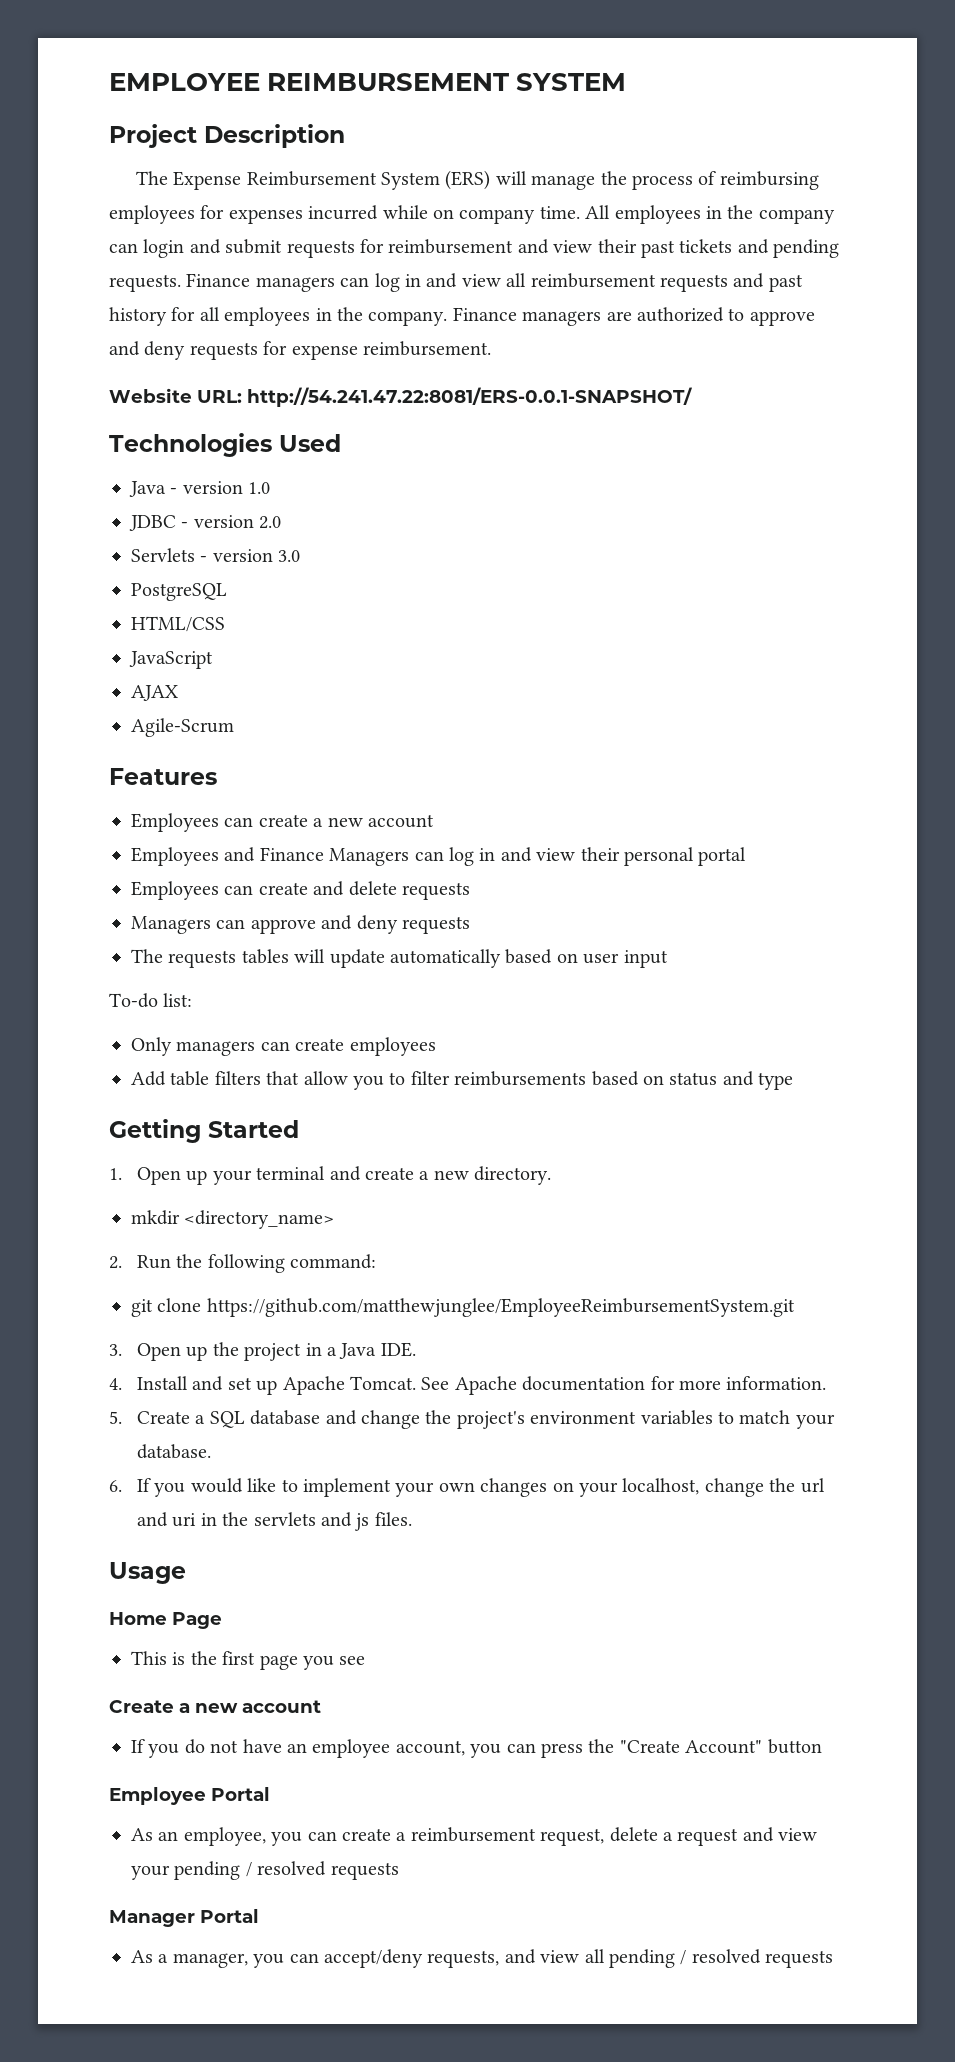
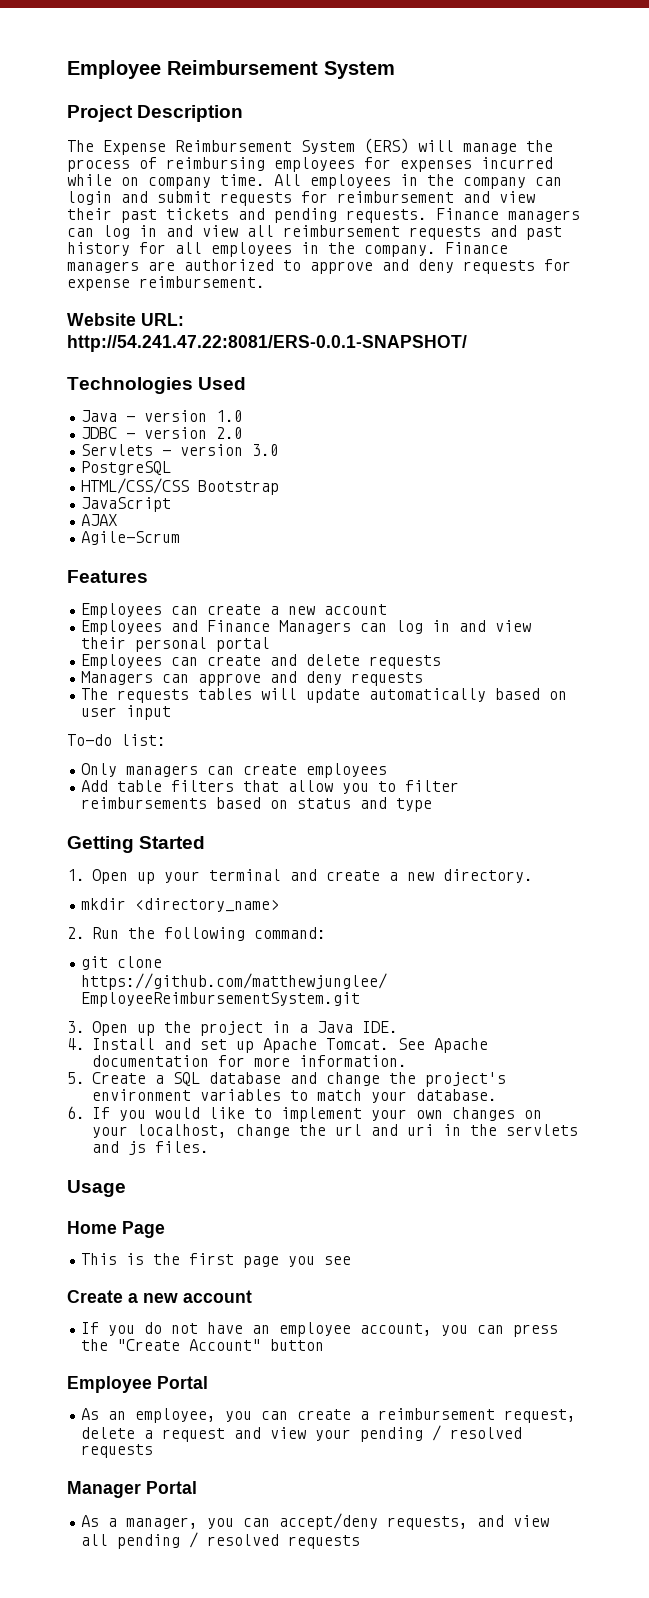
- EMPLOYEE REIMBURSEMENT SYSTEM
+ Employee Reimbursement System
- HTML/CSS
+ HTML/CSS/CSS Bootstrap

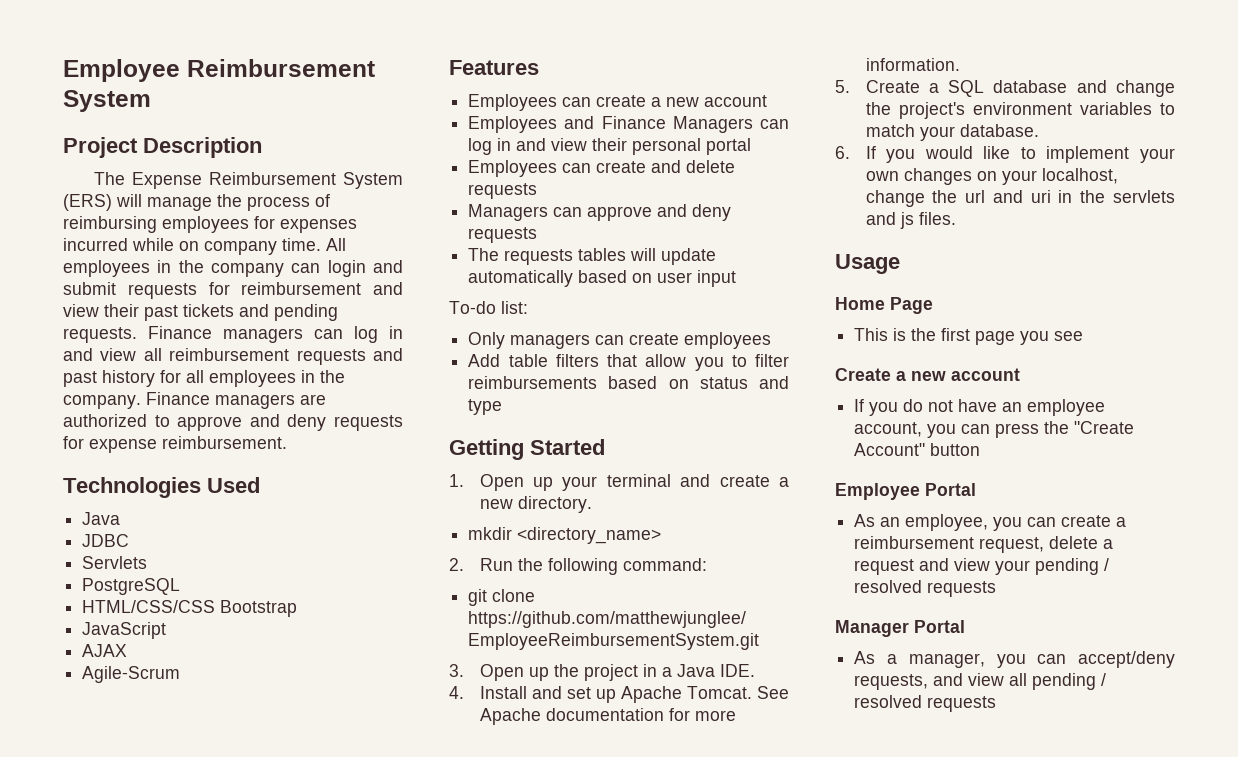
- Website URL: http://54.241.47.22:8081/ERS-0.0.1-SNAPSHOT/
  Technologies Used
- Java - version 1.0
- JDBC - version 2.0
- Servlets - version 3.0
+ Java
+ JDBC
+ Servlets

